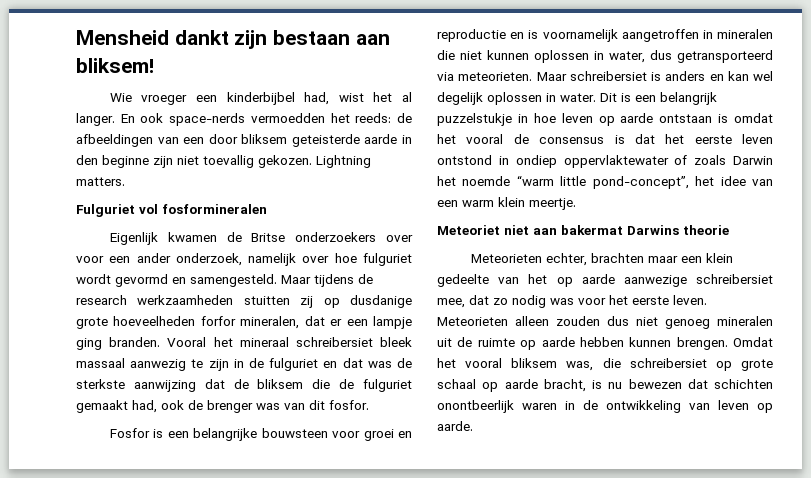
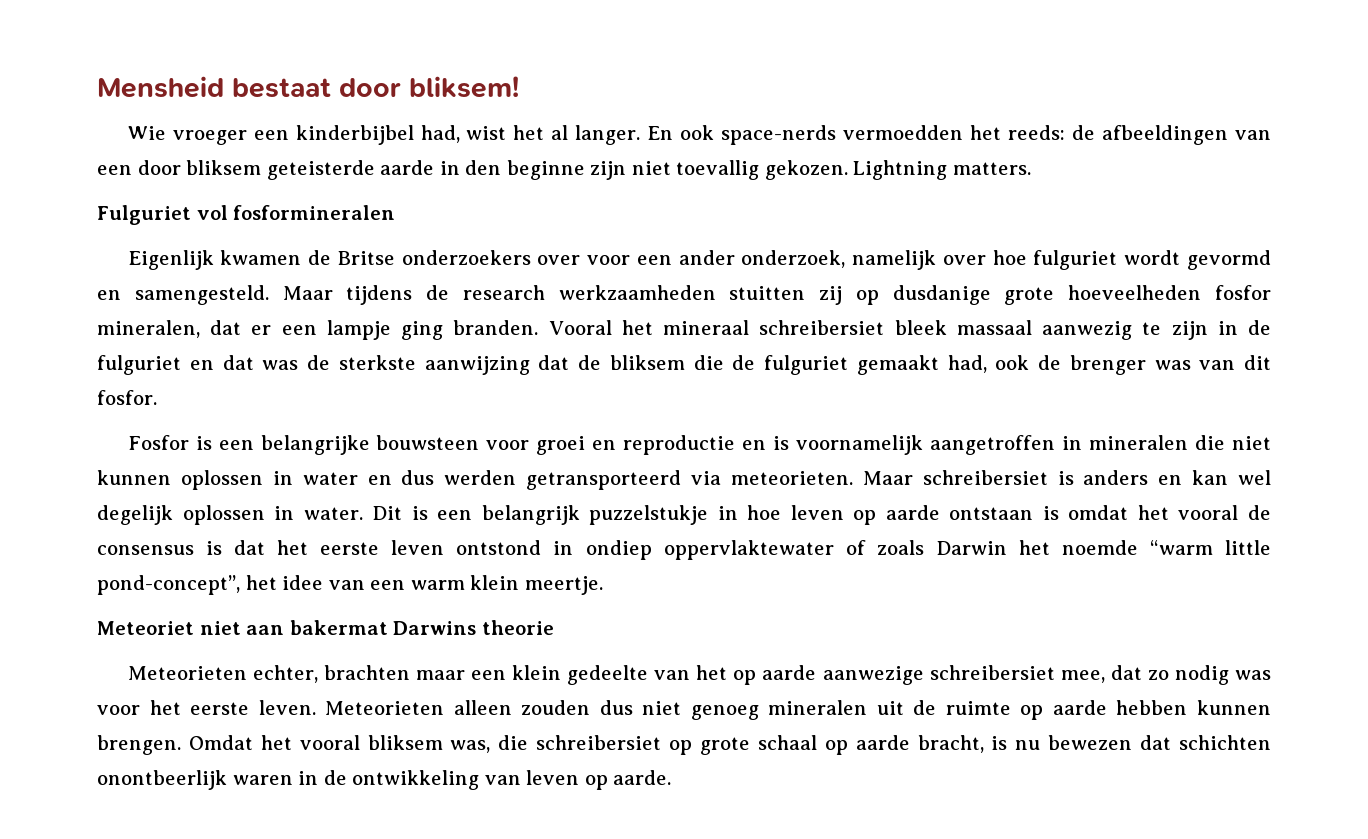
- Mensheid dankt zijn bestaan aan bliksem!
+ Mensheid bestaat door bliksem!
- Maar tijdens de research werkzaamheden stuitten zij op dusdanige grote hoeveelheden forfor mineralen, dat er een lampje ging branden.
+ Maar tijdens de research werkzaamheden stuitten zij op dusdanige grote hoeveelheden fosfor mineralen, dat er een lampje ging branden.
- Fosfor is een belangrijke bouwsteen voor groei en reproductie en is voornamelijk aangetroffen in mineralen die niet kunnen oplossen in water, dus getransporteerd via meteorieten.
+ Fosfor is een belangrijke bouwsteen voor groei en reproductie en is voornamelijk aangetroffen in mineralen die niet kunnen oplossen in water en dus werden getransporteerd via meteorieten.

